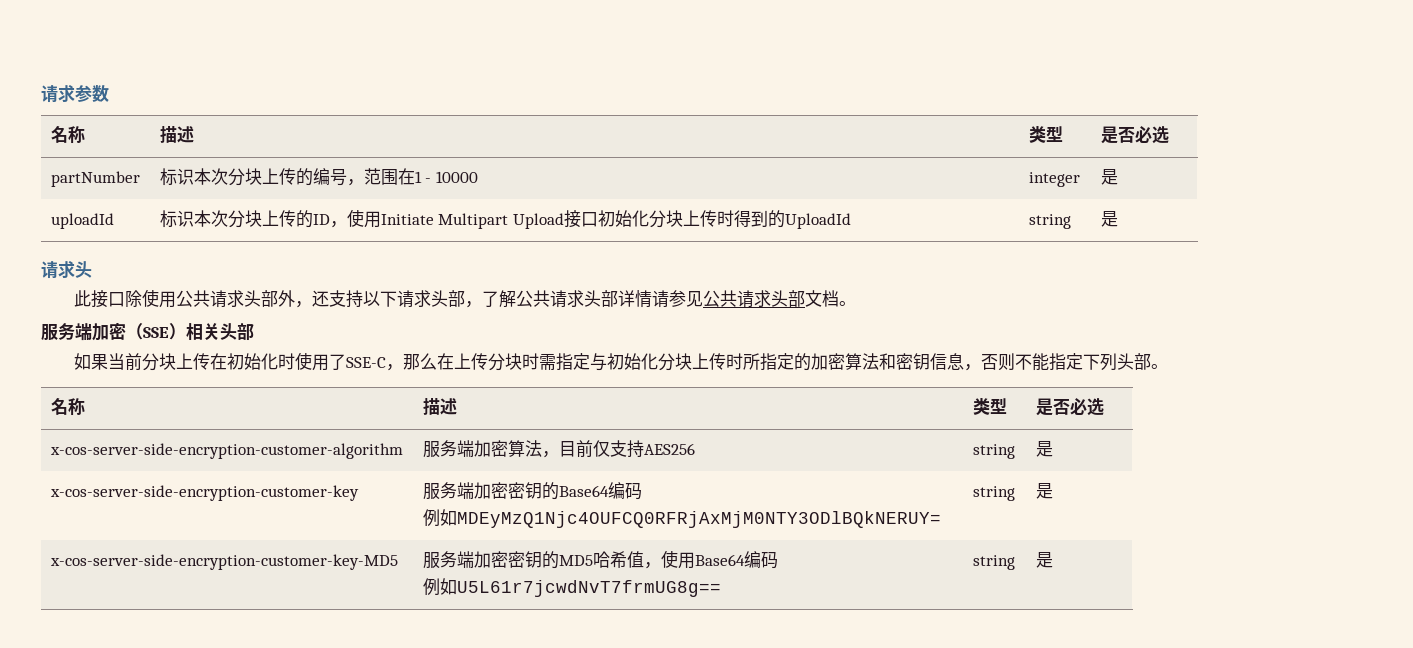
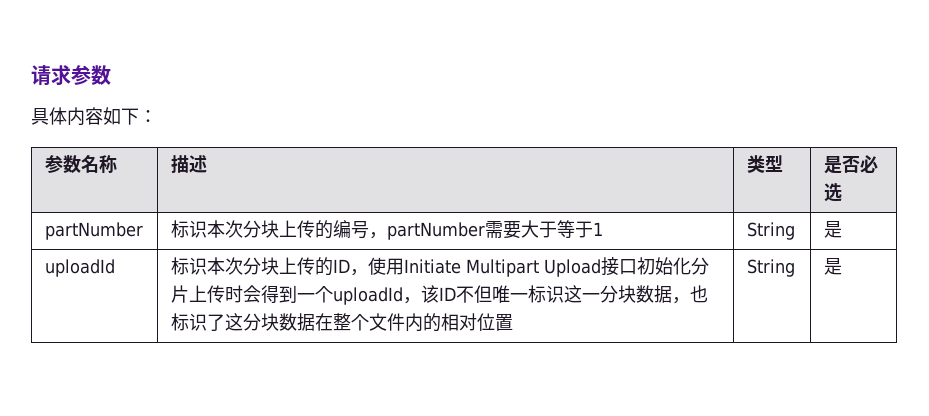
  请求参数
- 名称 | 描述 | 类型 | 是否必选
+ 具体内容如下：
+ 参数名称 | 描述 | 类型 | 是否必选
- partNumber | 标识本次分块上传的编号，范围在1 - 10000 | integer | 是
+ partNumber | 标识本次分块上传的编号，partNumber需要大于等于1 | String | 是
- uploadId | 标识本次分块上传的ID，使用Initiate Multipart Upload接口初始化分块上传时得到的UploadId | string | 是
- 请求头
- 此接口除使用公共请求头部外，还支持以下请求头部，了解公共请求头部详情请参见公共请求头部文档。
- 服务端加密（SSE）相关头部
- 如果当前分块上传在初始化时使用了SSE-C，那么在上传分块时需指定与初始化分块上传时所指定的加密算法和密钥信息，否则不能指定下列头部。
- 名称 | 描述 | 类型 | 是否必选
- x-cos-server-side-encryption-customer-algorithm | 服务端加密算法，目前仅支持AES256 | string | 是
- x-cos-server-side-encryption-customer-key | 服务端加密密钥的Base64编码
- 例如MDEyMzQ1Njc4OUFCQ0RFRjAxMjM0NTY3ODlBQkNERUY= | string | 是
- x-cos-server-side-encryption-customer-key-MD5 | 服务端加密密钥的MD5哈希值，使用Base64编码
- 例如U5L61r7jcwdNvT7frmUG8g== | string | 是
+ uploadId | 标识本次分块上传的ID，使用Initiate Multipart Upload接口初始化分片上传时会得到一个uploadId，该ID不但唯一标识这一分块数据，也标识了这分块数据在整个文件内的相对位置 | String | 是

